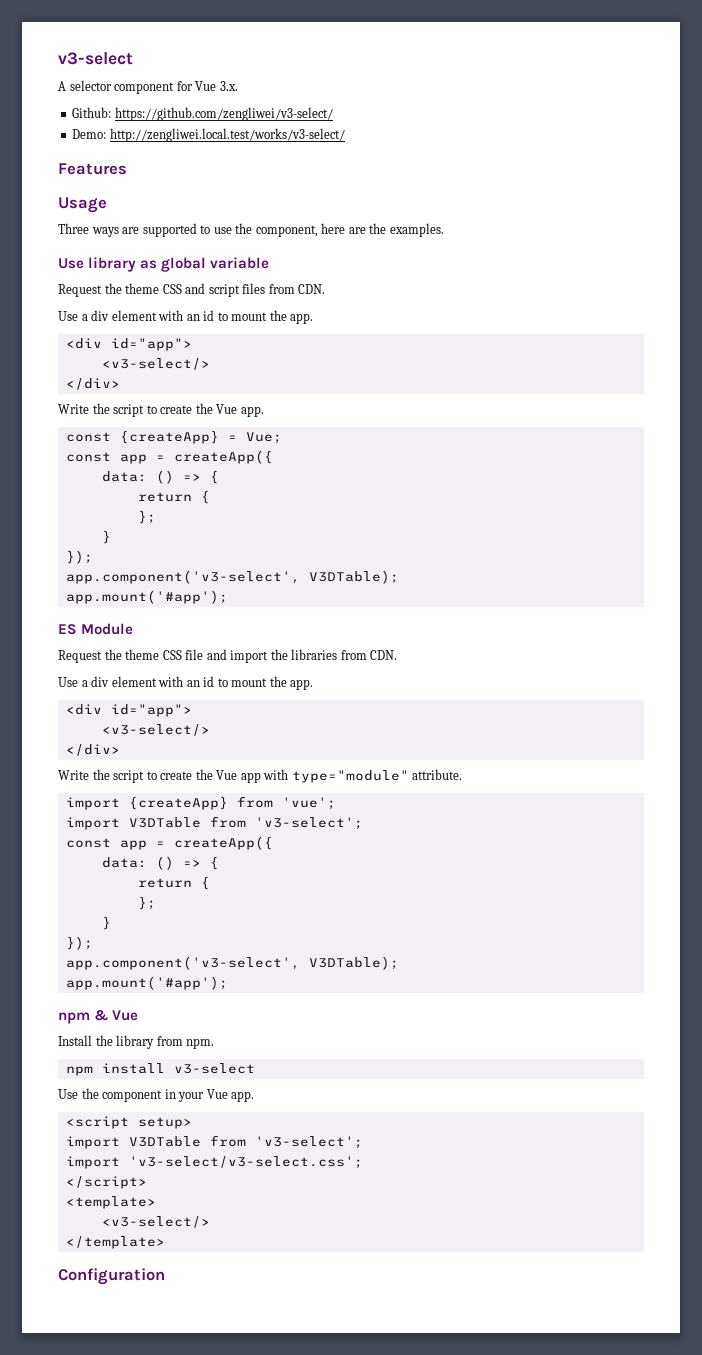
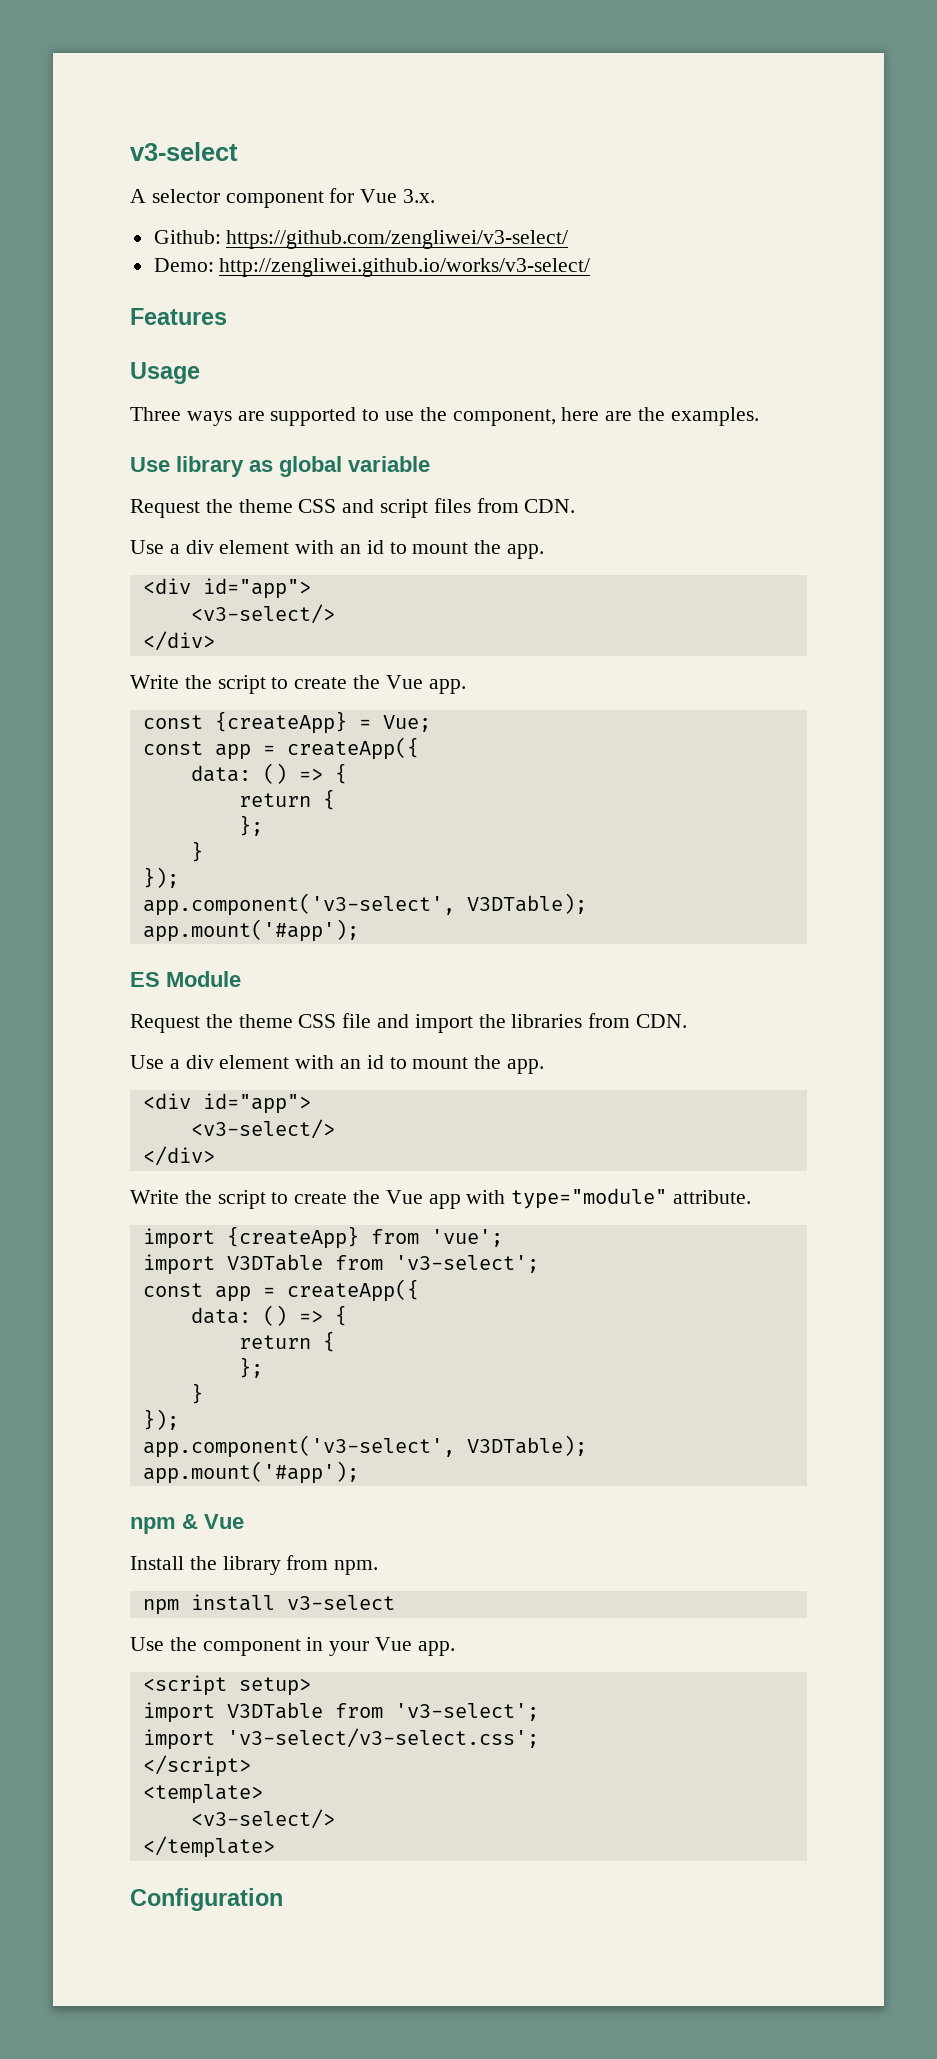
- Demo: http://zengliwei.local.test/works/v3-select/
+ Demo: http://zengliwei.github.io/works/v3-select/

